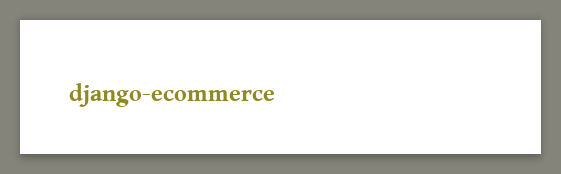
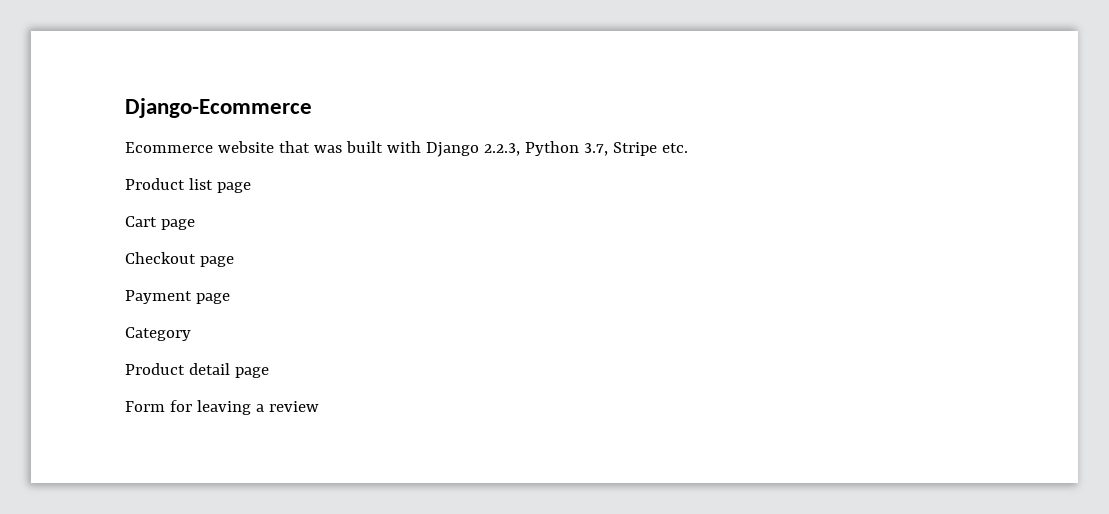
- django-ecommerce
+ Django-Ecommerce
+ Ecommerce website that was built with Django 2.2.3, Python 3.7, Stripe etc.
+ Product list page
+ Cart page
+ Checkout page
+ Payment page
+ Category
+ Product detail page
+ Form for leaving a review

